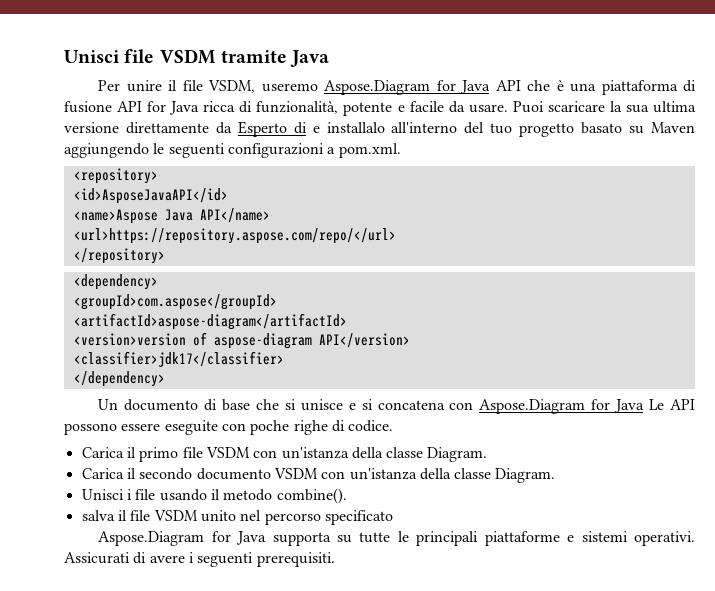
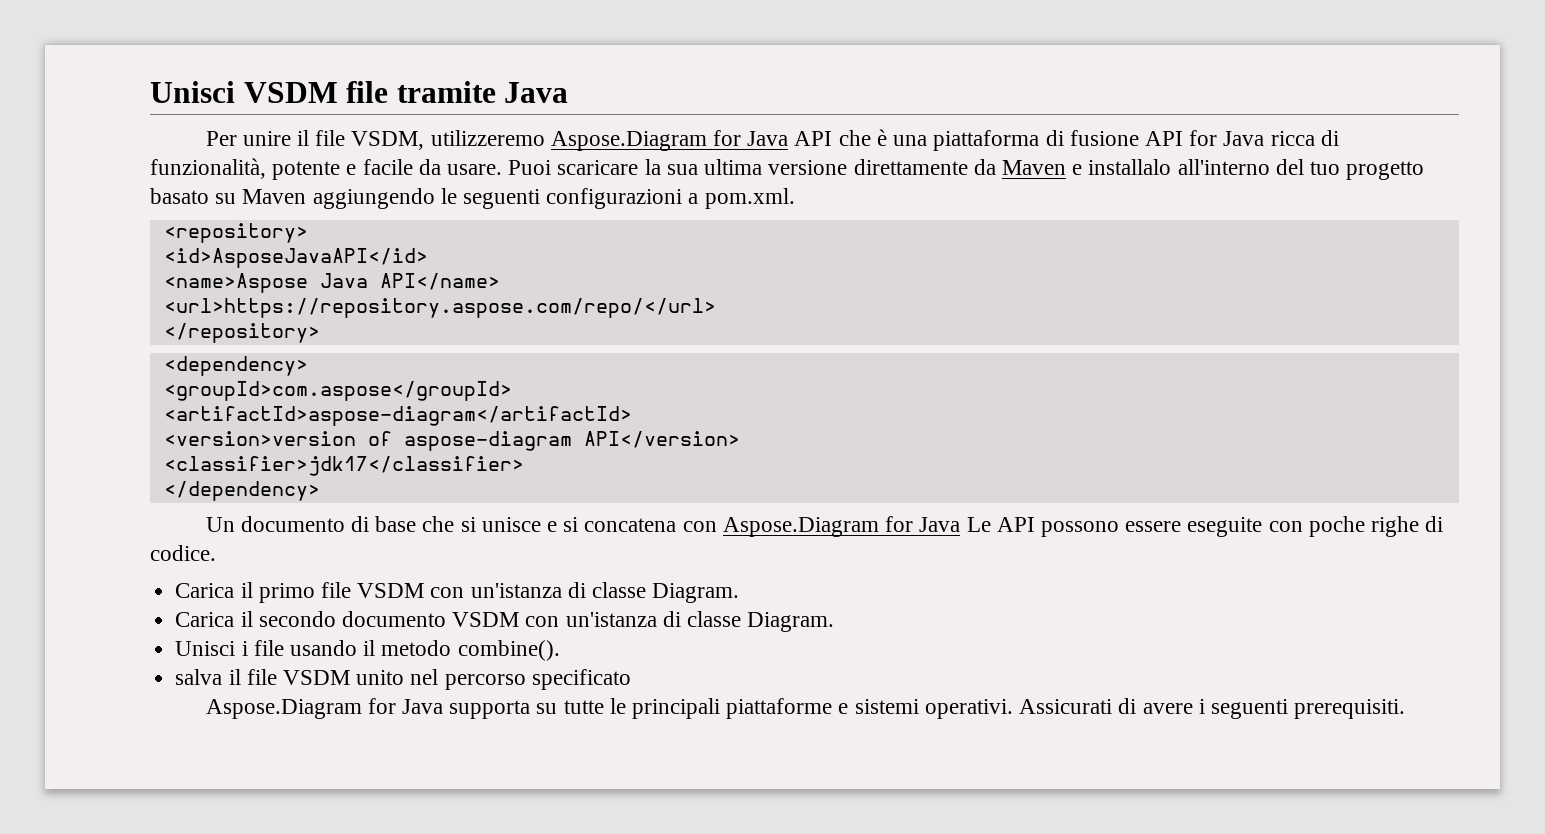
- Unisci file VSDM tramite Java
+ Unisci VSDM file tramite Java
- Per unire il file VSDM, useremo Aspose.Diagram for Java API che è una piattaforma di fusione API for Java ricca di funzionalità, potente e facile da usare.
+ Per unire il file VSDM, utilizzeremo Aspose.Diagram for Java API che è una piattaforma di fusione API for Java ricca di funzionalità, potente e facile da usare.
- Puoi scaricare la sua ultima versione direttamente da Esperto di e installalo all'interno del tuo progetto basato su Maven aggiungendo le seguenti configurazioni a pom.xml.
+ Puoi scaricare la sua ultima versione direttamente da Maven e installalo all'interno del tuo progetto basato su Maven aggiungendo le seguenti configurazioni a pom.xml.
- Carica il primo file VSDM con un'istanza della classe Diagram.
+ Carica il primo file VSDM con un'istanza di classe Diagram.
- Carica il secondo documento VSDM con un'istanza della classe Diagram.
+ Carica il secondo documento VSDM con un'istanza di classe Diagram.

